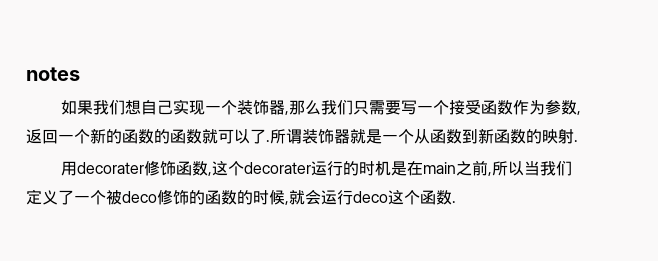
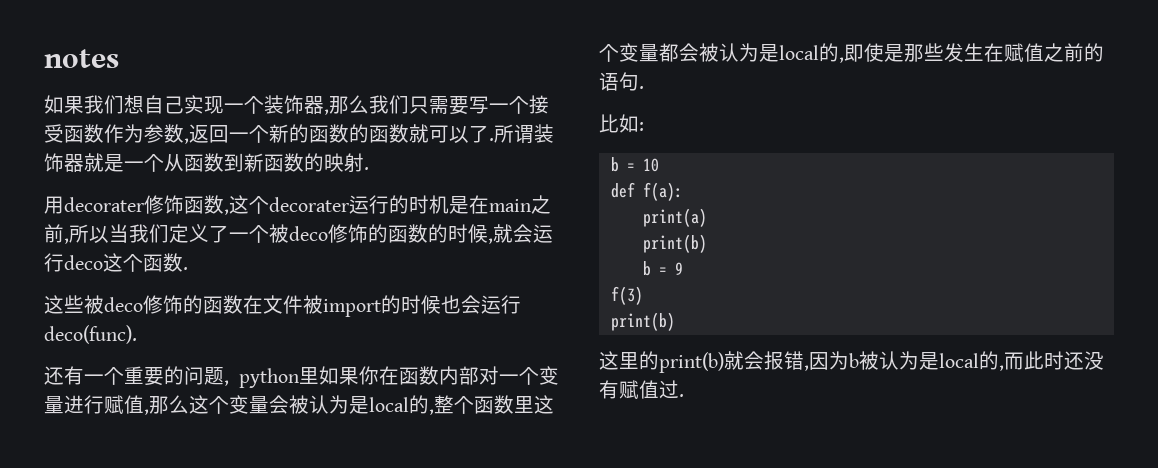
+ 这些被deco修饰的函数在文件被import的时候也会运行deco(func).
+ 还有一个重要的问题, python里如果你在函数内部对一个变量进行赋值,那么这个变量会被认为是local的,整个函数里这个变量都会被认为是local的,即使是那些发生在赋值之前的语句.
+ 比如:
+ b = 10
+ def f(a):
+ print(a)
+ print(b)
+ b = 9
+ f(3)
+ print(b)
+ 这里的print(b)就会报错,因为b被认为是local的,而此时还没有赋值过.

